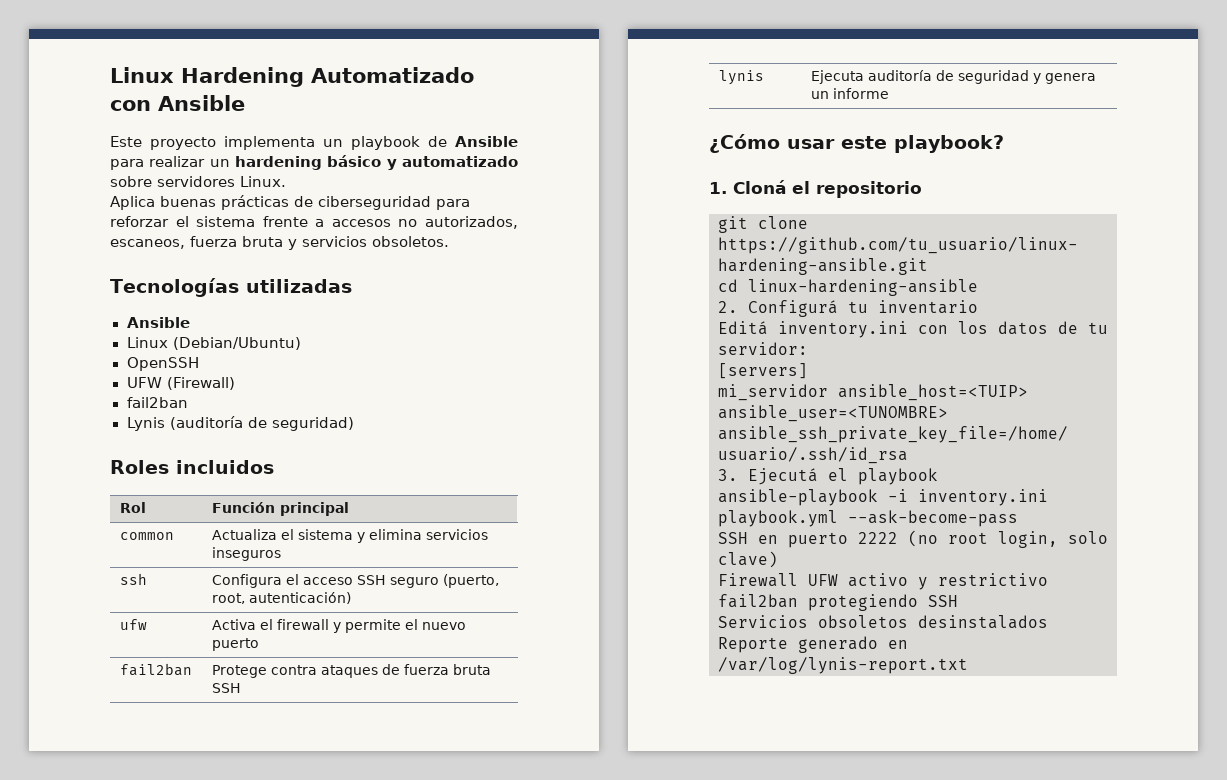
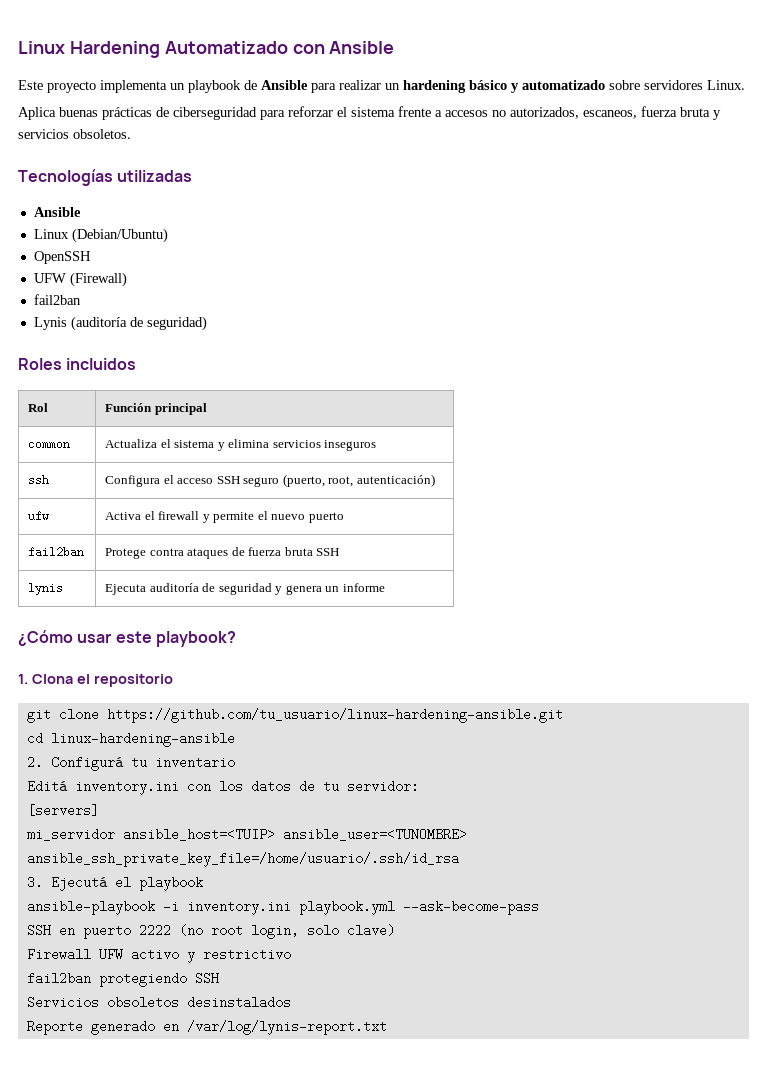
- 1. Cloná el repositorio
+ 1. Clona el repositorio

